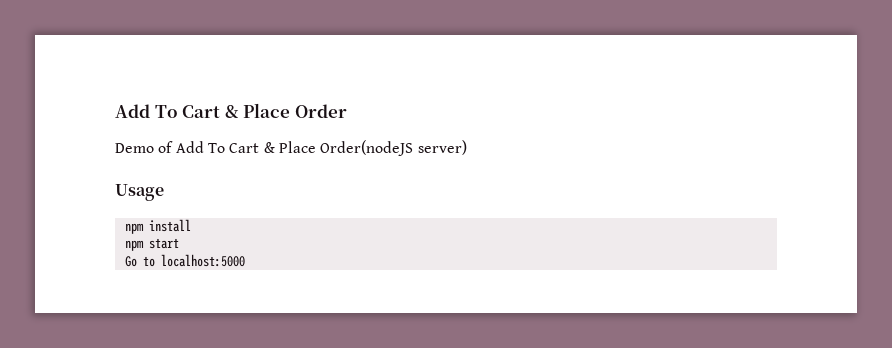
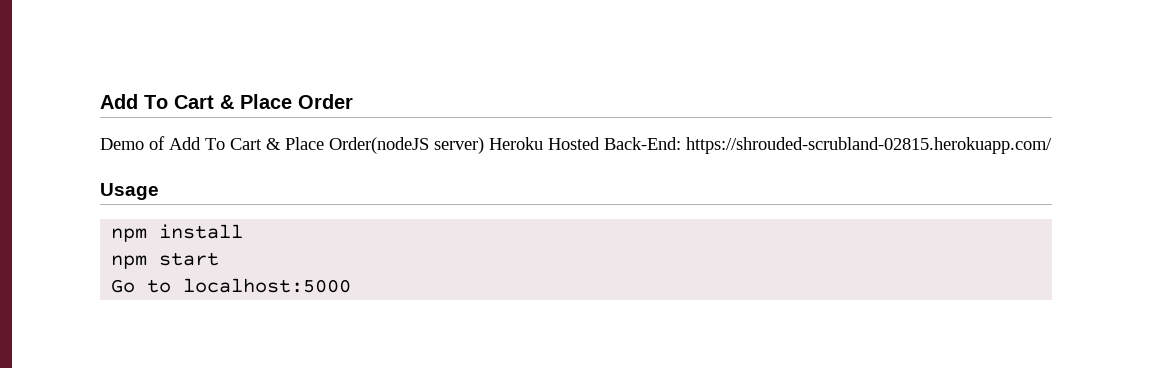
- Demo of Add To Cart & Place Order(nodeJS server)
+ Demo of Add To Cart & Place Order(nodeJS server) Heroku Hosted Back-End: https://shrouded-scrubland-02815.herokuapp.com/

